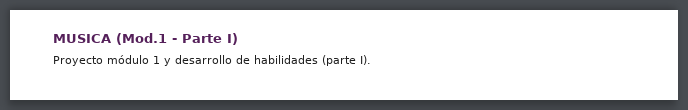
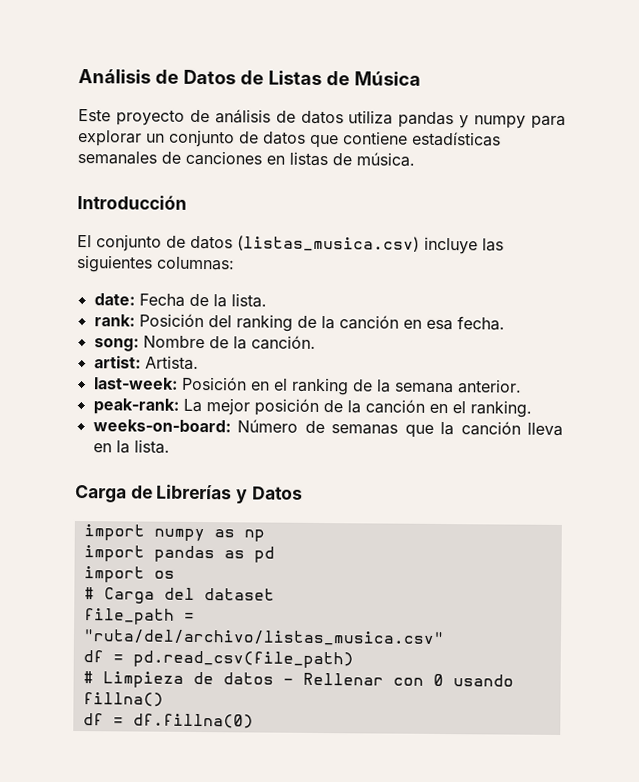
- MUSICA (Mod.1 - Parte I)
- Proyecto módulo 1 y desarrollo de habilidades (parte I).
+ Análisis de Datos de Listas de Música
+ Este proyecto de análisis de datos utiliza pandas y numpy para explorar un conjunto de datos que contiene estadísticas semanales de canciones en listas de música.
+ Introducción
+ El conjunto de datos (listas_musica.csv) incluye las siguientes columnas:
+ date: Fecha de la lista.
+ rank: Posición del ranking de la canción en esa fecha.
+ song: Nombre de la canción.
+ artist: Artista.
+ last-week: Posición en el ranking de la semana anterior.
+ peak-rank: La mejor posición de la canción en el ranking.
+ weeks-on-board: Número de semanas que la canción lleva en la lista.
+ Carga de Librerías y Datos
+ import numpy as np
+ import pandas as pd
+ import os
+ # Carga del dataset
+ file_path = "ruta/del/archivo/listas_musica.csv"
+ df = pd.read_csv(file_path)
+ # Limpieza de datos - Rellenar con 0 usando fillna()
+ df = df.fillna(0)

